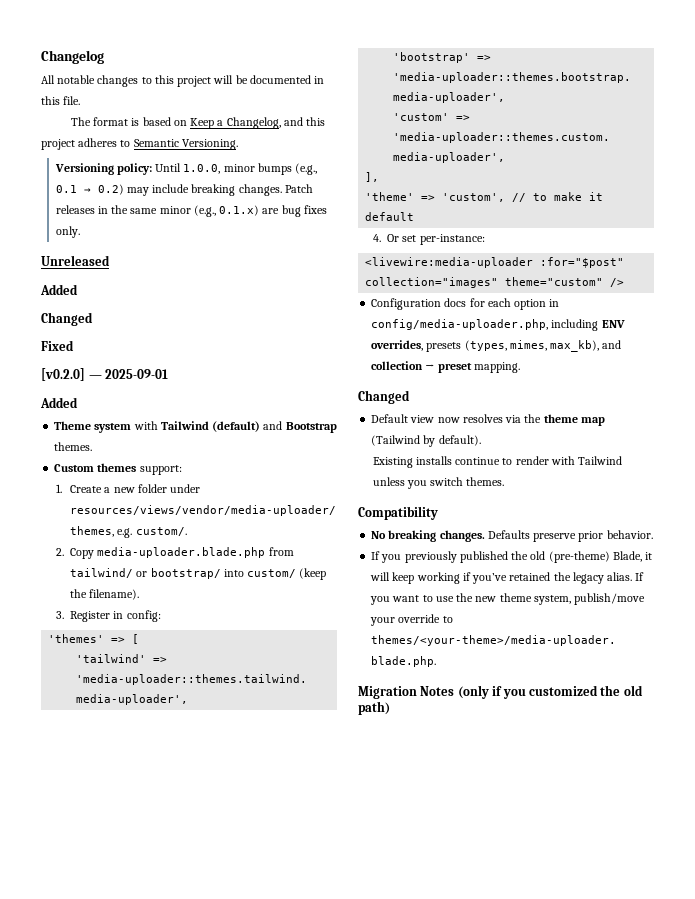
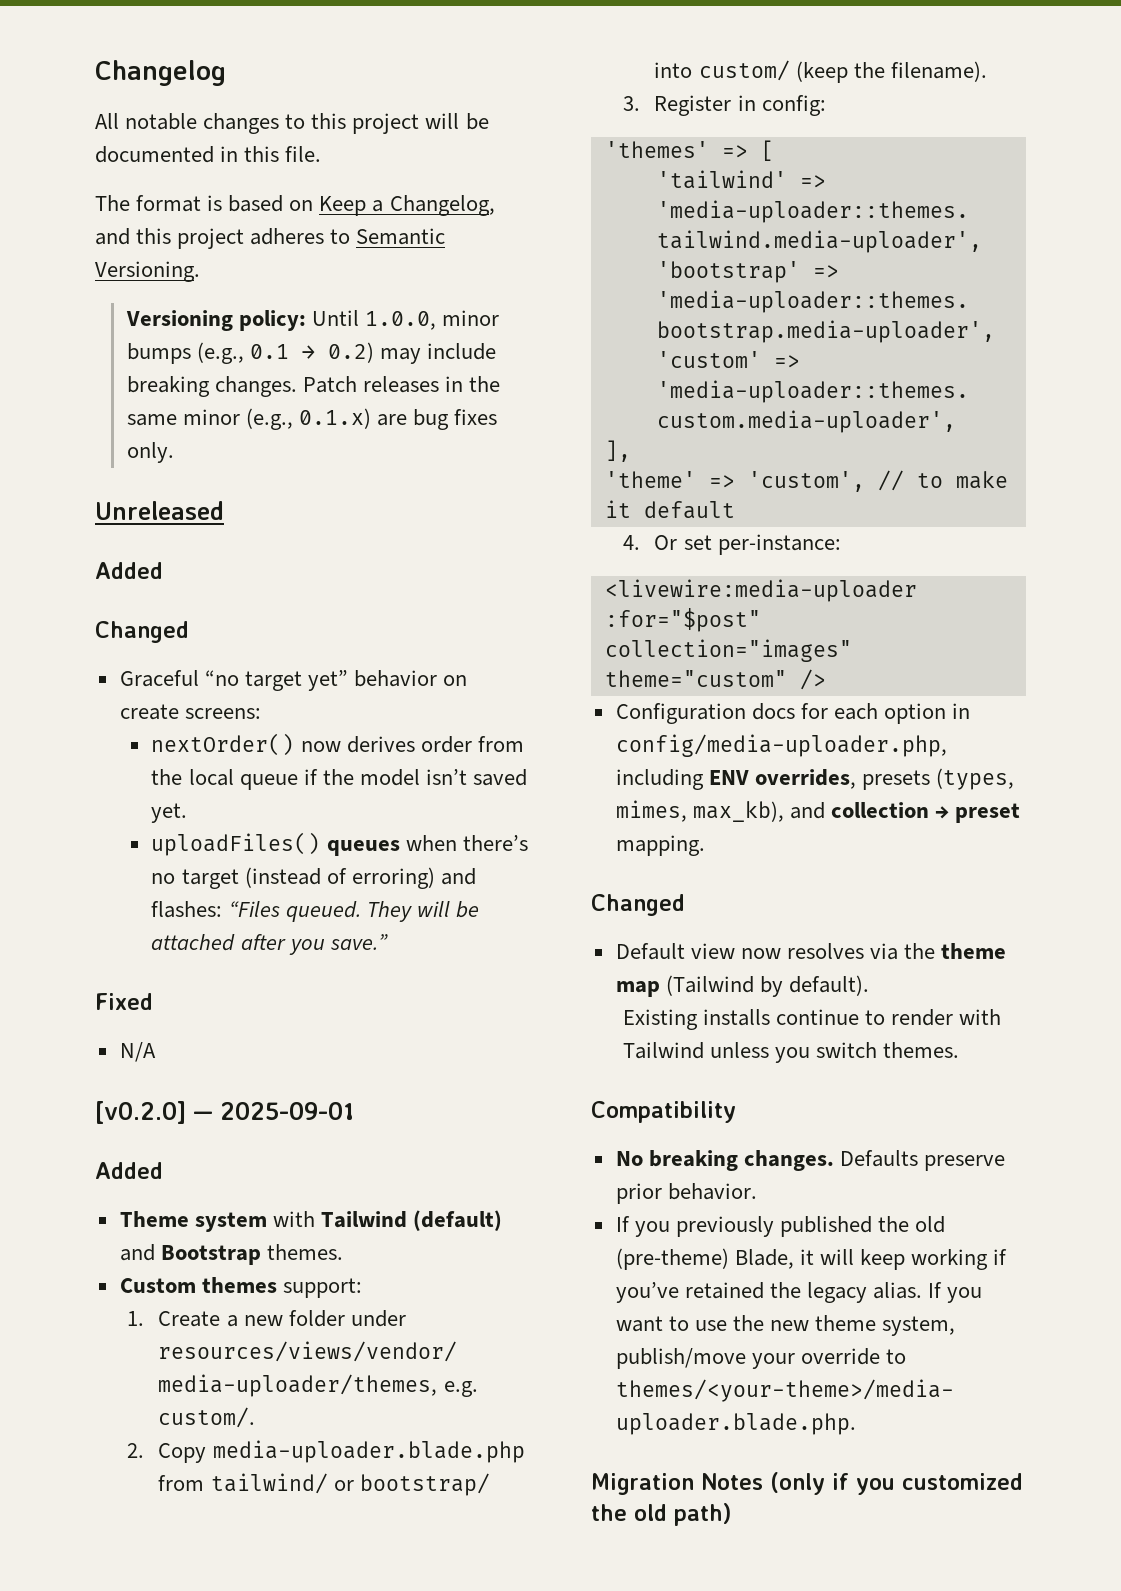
+ Graceful “no target yet” behavior on create screens:
+ nextOrder() now derives order from the local queue if the model isn’t saved yet.
+ uploadFiles() queues when there’s no target (instead of erroring) and flashes: “Files queued. They will be attached after you save.”
+ N/A

